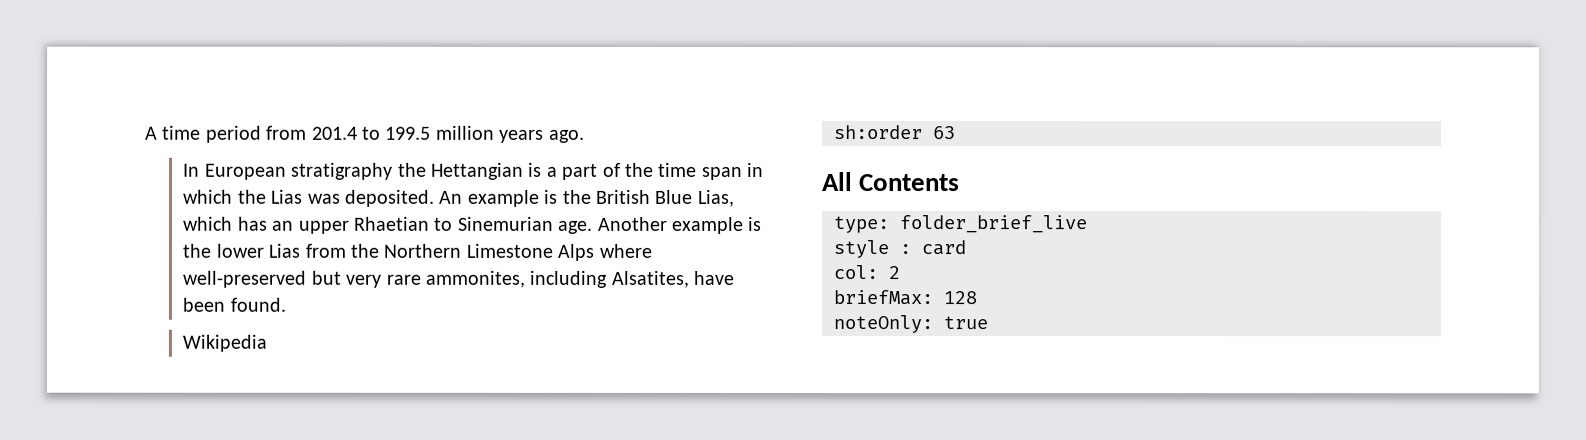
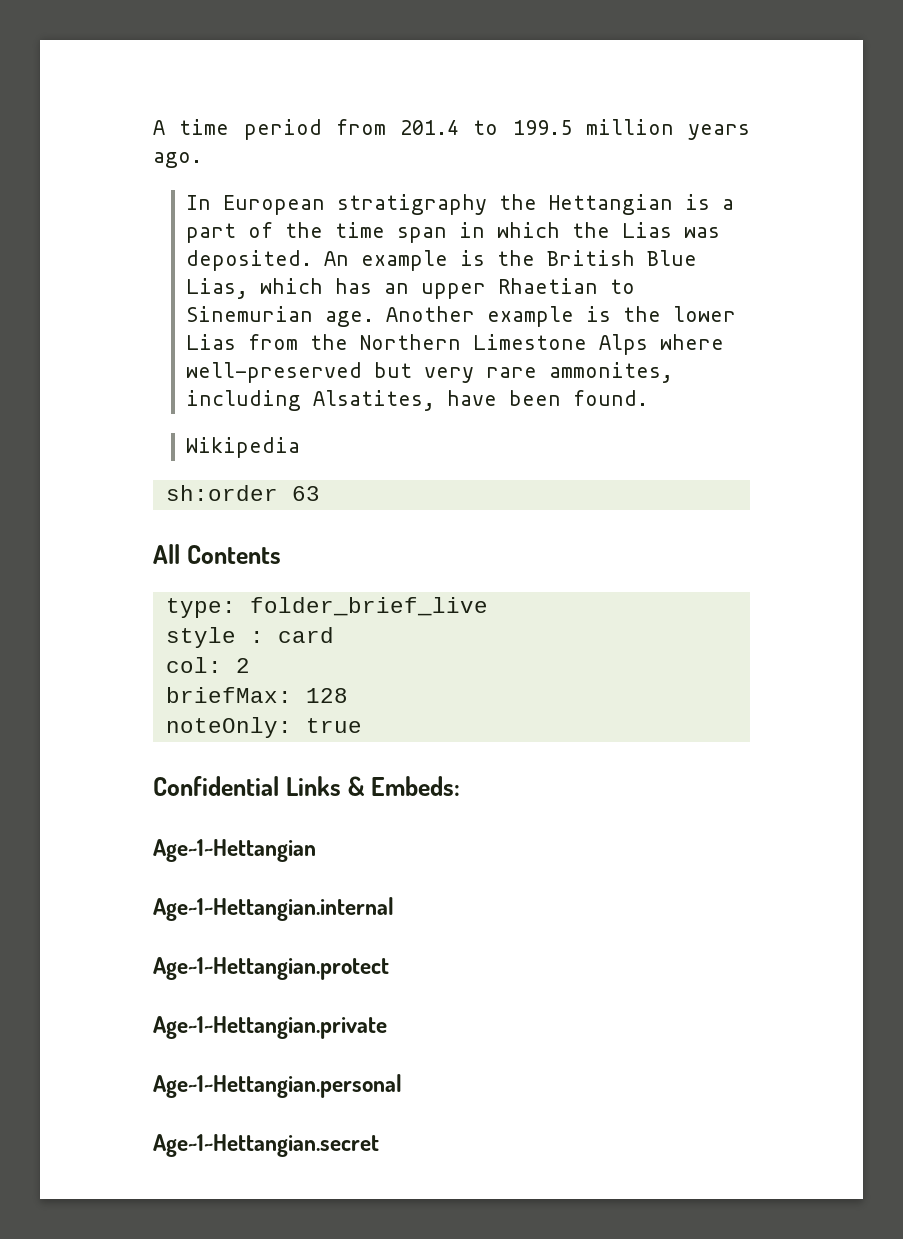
+ Confidential Links & Embeds:
+ Age~1~Hettangian
+ Age~1~Hettangian.internal
+ Age~1~Hettangian.protect
+ Age~1~Hettangian.private
+ Age~1~Hettangian.personal
+ Age~1~Hettangian.secret

